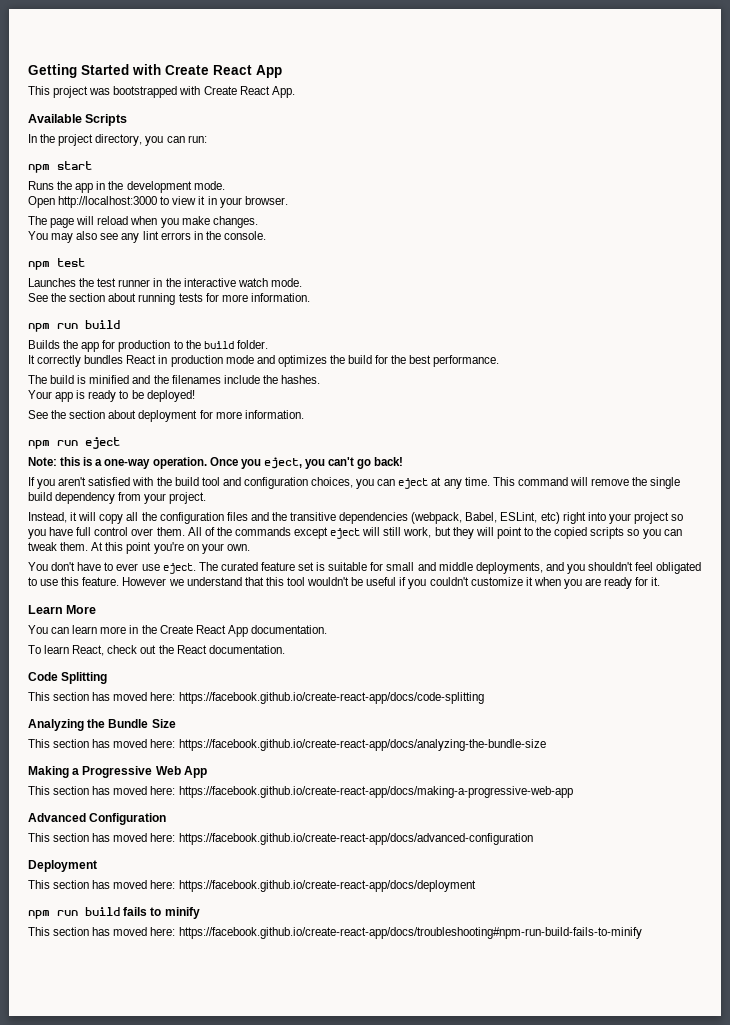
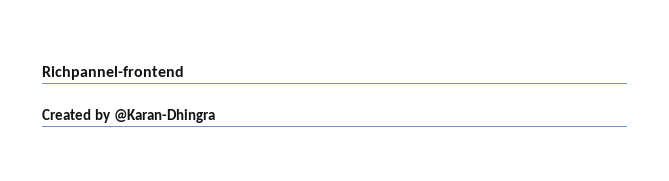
- Getting Started with Create React App
- This project was bootstrapped with Create React App.
- Available Scripts
- In the project directory, you can run:
- npm start
- Runs the app in the development mode.
- Open http://localhost:3000 to view it in your browser.
- The page will reload when you make changes.
- You may also see any lint errors in the console.
- npm test
- Launches the test runner in the interactive watch mode.
- See the section about running tests for more information.
- npm run build
- Builds the app for production to the build folder.
- It correctly bundles React in production mode and optimizes the build for the best performance.
- The build is minified and the filenames include the hashes.
- Your app is ready to be deployed!
- See the section about deployment for more information.
- npm run eject
- Note: this is a one-way operation. Once you eject, you can't go back!
- If you aren't satisfied with the build tool and configuration choices, you can eject at any time. This command will remove the single build dependency from your project.
- Instead, it will copy all the configuration files and the transitive dependencies (webpack, Babel, ESLint, etc) right into your project so you have full control over them. All of the commands except eject will still work, but they will point to the copied scripts so you can tweak them. At this point you're on your own.
- You don't have to ever use eject. The curated feature set is suitable for small and middle deployments, and you shouldn't feel obligated to use this feature. However we understand that this tool wouldn't be useful if you couldn't customize it when you are ready for it.
- Learn More
- You can learn more in the Create React App documentation.
- To learn React, check out the React documentation.
- Code Splitting
- This section has moved here: https://facebook.github.io/create-react-app/docs/code-splitting
- Analyzing the Bundle Size
- This section has moved here: https://facebook.github.io/create-react-app/docs/analyzing-the-bundle-size
- Making a Progressive Web App
- This section has moved here: https://facebook.github.io/create-react-app/docs/making-a-progressive-web-app
- Advanced Configuration
- This section has moved here: https://facebook.github.io/create-react-app/docs/advanced-configuration
- Deployment
- This section has moved here: https://facebook.github.io/create-react-app/docs/deployment
- npm run build fails to minify
- This section has moved here: https://facebook.github.io/create-react-app/docs/troubleshooting#npm-run-build-fails-to-minify
+ Richpannel-frontend
+ Created by @Karan-Dhingra

